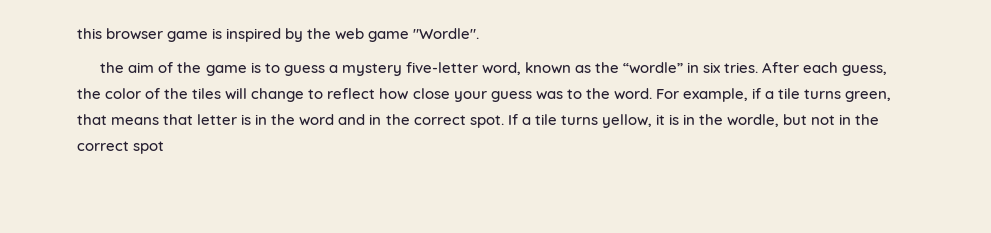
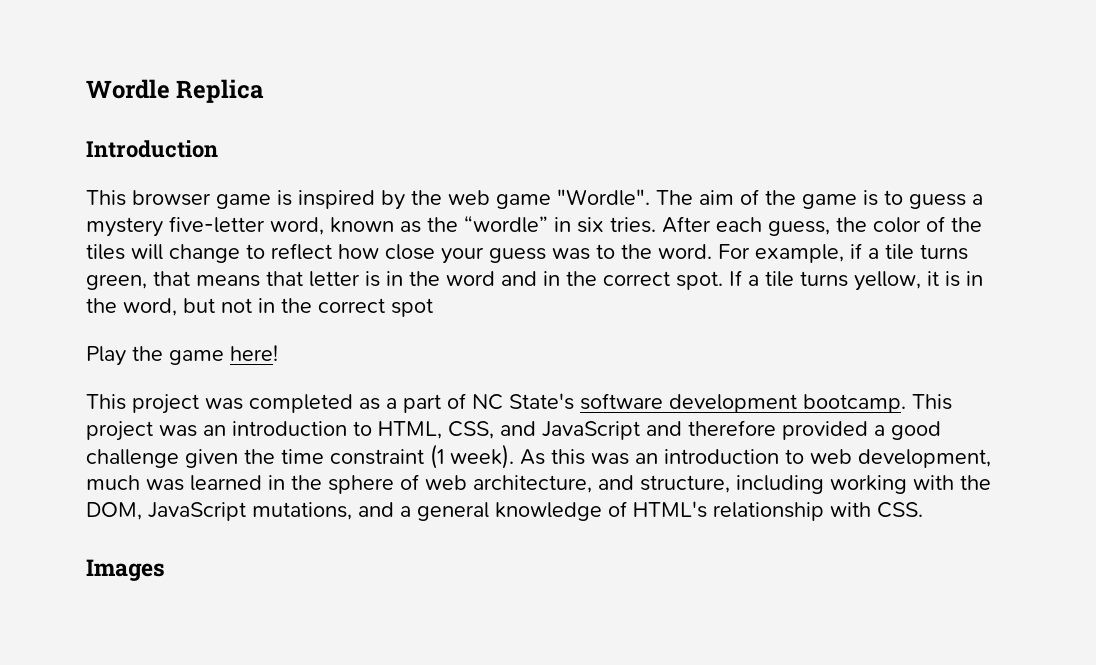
- this browser game is inspired by the web game "Wordle".
- the aim of the game is to guess a mystery five-letter word, known as the “wordle” in six tries.
+ Wordle Replica
+ Introduction
+ This browser game is inspired by the web game "Wordle". The aim of the game is to guess a mystery five-letter word, known as the “wordle” in six tries.
- If a tile turns yellow, it is in the wordle, but not in the correct spot
+ If a tile turns yellow, it is in the word, but not in the correct spot
+ Play the game here!
+ This project was completed as a part of NC State's software development bootcamp. This project was an introduction to HTML, CSS, and JavaScript and therefore provided a good challenge given the time constraint (1 week). As this was an introduction to web development, much was learned in the sphere of web architecture, and structure, including working with the DOM, JavaScript mutations, and a general knowledge of HTML's relationship with CSS.
+ Images

